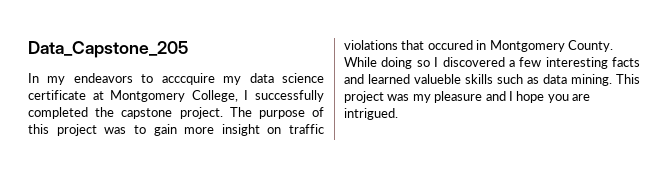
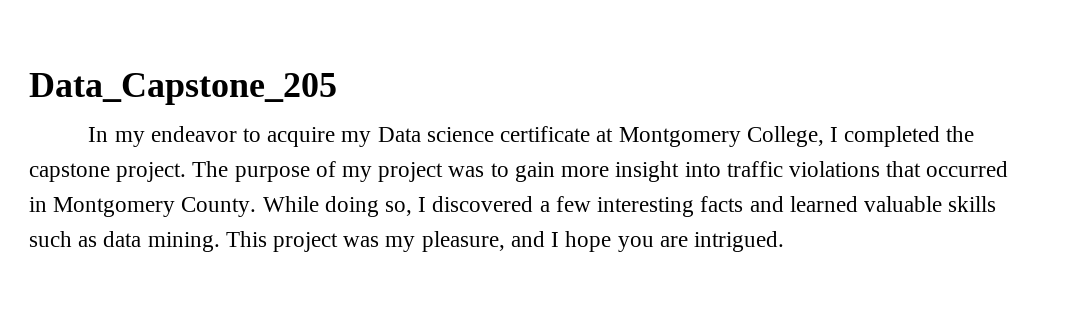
- In my endeavors to acccquire my data science certificate at Montgomery College, I successfully completed the capstone project.
+ In my endeavor to acquire my Data science certificate at Montgomery College, I completed the capstone project.
- The purpose of this project was to gain more insight on traffic violations that occured in Montgomery County.
+ The purpose of my project was to gain more insight into traffic violations that occurred in Montgomery County.
- While doing so I discovered a few interesting facts and learned valueble skills such as data mining.
+ While doing so, I discovered a few interesting facts and learned valuable skills such as data mining.
- This project was my pleasure and I hope you are intrigued.
+ This project was my pleasure, and I hope you are intrigued.

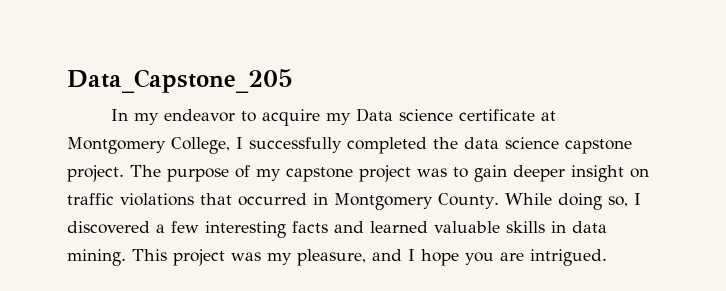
- In my endeavor to acquire my Data science certificate at Montgomery College, I completed the capstone project.
+ In my endeavor to acquire my Data science certificate at Montgomery College, I successfully completed the data science capstone project.
- The purpose of my project was to gain more insight into traffic violations that occurred in Montgomery County.
+ The purpose of my capstone project was to gain deeper insight on traffic violations that occurred in Montgomery County.
- While doing so, I discovered a few interesting facts and learned valuable skills such as data mining.
+ While doing so, I discovered a few interesting facts and learned valuable skills in data mining.

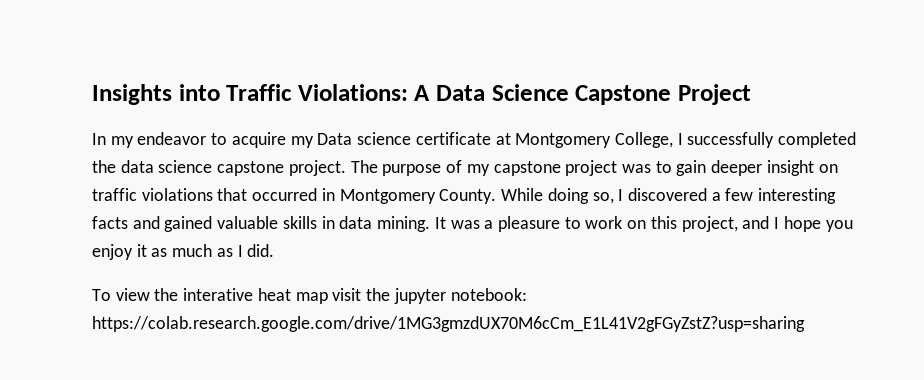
- Data_Capstone_205
+ Insights into Traffic Violations: A Data Science Capstone Project
- While doing so, I discovered a few interesting facts and learned valuable skills in data mining.
+ While doing so, I discovered a few interesting facts and gained valuable skills in data mining.
- This project was my pleasure, and I hope you are intrigued.
+ It was a pleasure to work on this project, and I hope you enjoy it as much as I did.
+ To view the interative heat map visit the jupyter notebook: https://colab.research.google.com/drive/1MG3gmzdUX70M6cCm_E1L41V2gFGyZstZ?usp=sharing

